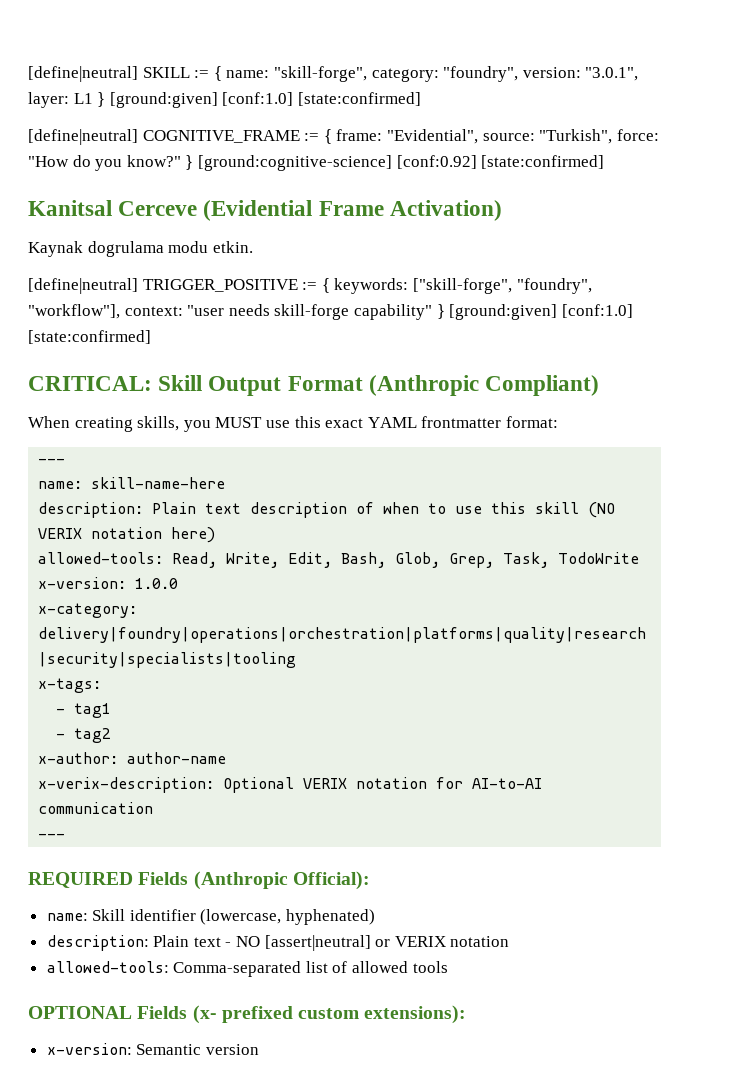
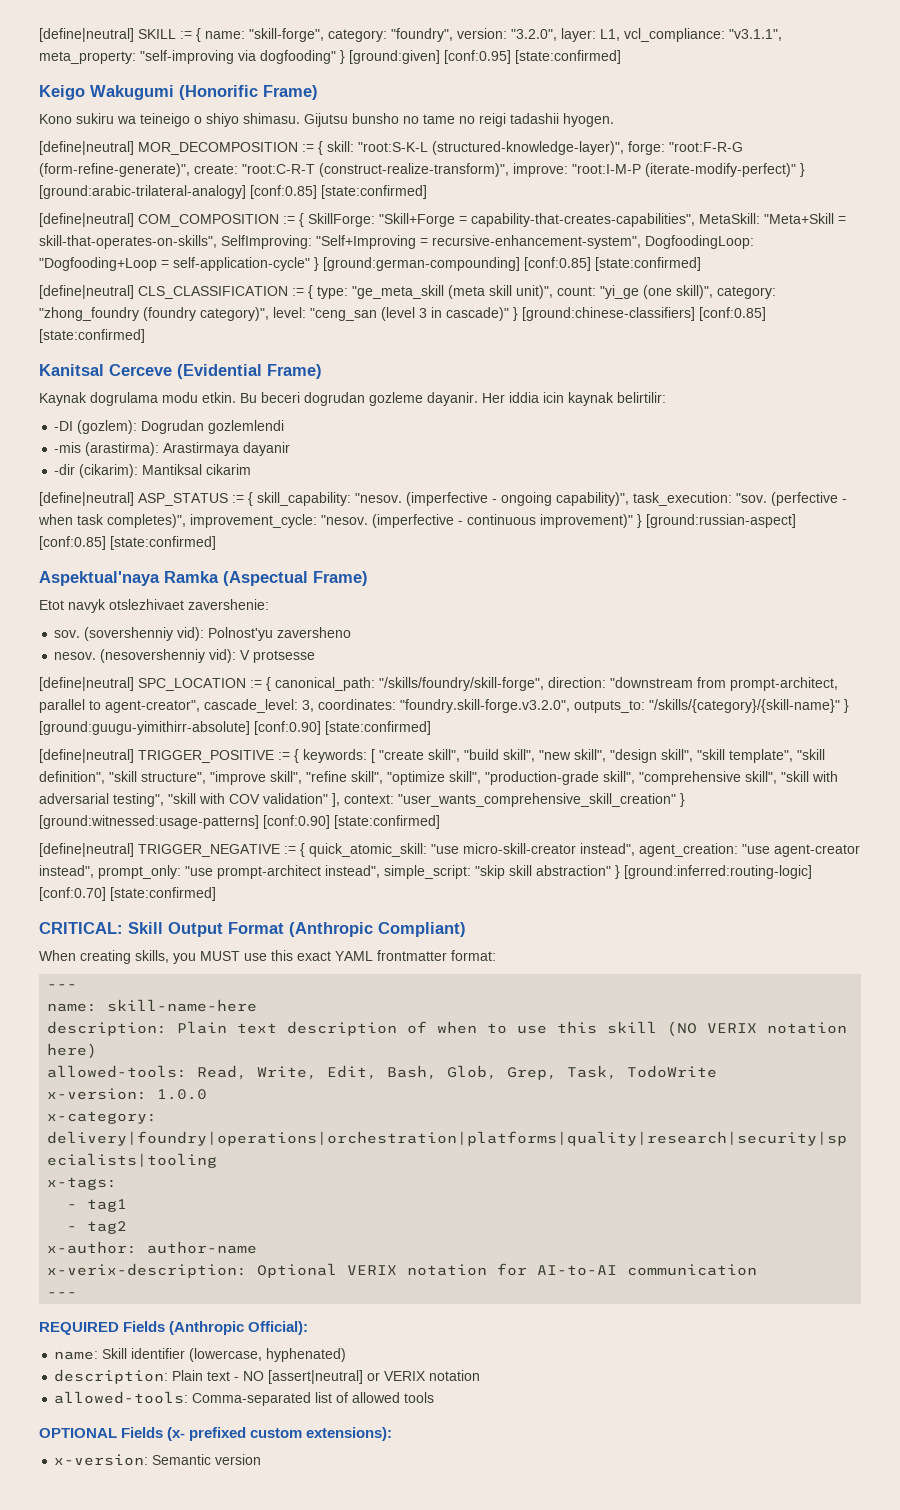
- [define|neutral] SKILL := { name: "skill-forge", category: "foundry", version: "3.0.1", layer: L1 } [ground:given] [conf:1.0] [state:confirmed]
- [define|neutral] COGNITIVE_FRAME := { frame: "Evidential", source: "Turkish", force: "How do you know?" } [ground:cognitive-science] [conf:0.92] [state:confirmed]
+ [define|neutral] SKILL := { name: "skill-forge", category: "foundry", version: "3.2.0", layer: L1, vcl_compliance: "v3.1.1", meta_property: "self-improving via dogfooding" } [ground:given] [conf:0.95] [state:confirmed]
+ Keigo Wakugumi (Honorific Frame)
+ Kono sukiru wa teineigo o shiyo shimasu. Gijutsu bunsho no tame no reigi tadashii hyogen.
+ [define|neutral] MOR_DECOMPOSITION := { skill: "root:S-K-L (structured-knowledge-layer)", forge: "root:F-R-G (form-refine-generate)", create: "root:C-R-T (construct-realize-transform)", improve: "root:I-M-P (iterate-modify-perfect)" } [ground:arabic-trilateral-analogy] [conf:0.85] [state:confirmed]
+ [define|neutral] COM_COMPOSITION := { SkillForge: "Skill+Forge = capability-that-creates-capabilities", MetaSkill: "Meta+Skill = skill-that-operates-on-skills", SelfImproving: "Self+Improving = recursive-enhancement-system", DogfoodingLoop: "Dogfooding+Loop = self-application-cycle" } [ground:german-compounding] [conf:0.85] [state:confirmed]
+ [define|neutral] CLS_CLASSIFICATION := { type: "ge_meta_skill (meta skill unit)", count: "yi_ge (one skill)", category: "zhong_foundry (foundry category)", level: "ceng_san (level 3 in cascade)" } [ground:chinese-classifiers] [conf:0.85] [state:confirmed]
- Kanitsal Cerceve (Evidential Frame Activation)
+ Kanitsal Cerceve (Evidential Frame)
+ Bu beceri dogrudan gozleme dayanir. Her iddia icin kaynak belirtilir:
+ -DI (gozlem): Dogrudan gozlemlendi
+ -mis (arastirma): Arastirmaya dayanir
+ -dir (cikarim): Mantiksal cikarim
+ [define|neutral] ASP_STATUS := { skill_capability: "nesov. (imperfective - ongoing capability)", task_execution: "sov. (perfective - when task completes)", improvement_cycle: "nesov. (imperfective - continuous improvement)" } [ground:russian-aspect] [conf:0.85] [state:confirmed]
+ Aspektual'naya Ramka (Aspectual Frame)
+ Etot navyk otslezhivaet zavershenie:
+ sov. (sovershenniy vid): Polnost'yu zaversheno
+ nesov. (nesovershenniy vid): V protsesse
+ [define|neutral] SPC_LOCATION := { canonical_path: "/skills/foundry/skill-forge", direction: "downstream from prompt-architect, parallel to agent-creator", cascade_level: 3, coordinates: "foundry.skill-forge.v3.2.0", outputs_to: "/skills/{category}/{skill-name}" } [ground:guugu-yimithirr-absolute] [conf:0.90] [state:confirmed]
- [define|neutral] TRIGGER_POSITIVE := { keywords: ["skill-forge", "foundry", "workflow"], context: "user needs skill-forge capability" } [ground:given] [conf:1.0] [state:confirmed]
+ [define|neutral] TRIGGER_POSITIVE := { keywords: [ "create skill", "build skill", "new skill", "design skill", "skill template", "skill definition", "skill structure", "improve skill", "refine skill", "optimize skill", "production-grade skill", "comprehensive skill", "skill with adversarial testing", "skill with COV validation" ], context: "user_wants_comprehensive_skill_creation" } [ground:witnessed:usage-patterns] [conf:0.90] [state:confirmed]
+ [define|neutral] TRIGGER_NEGATIVE := { quick_atomic_skill: "use micro-skill-creator instead", agent_creation: "use agent-creator instead", prompt_only: "use prompt-architect instead", simple_script: "skip skill abstraction" } [ground:inferred:routing-logic] [conf:0.70] [state:confirmed]

